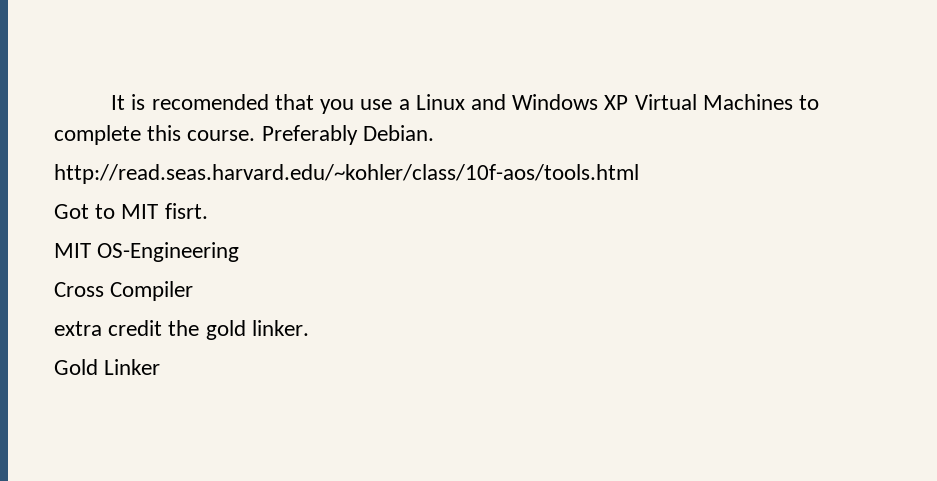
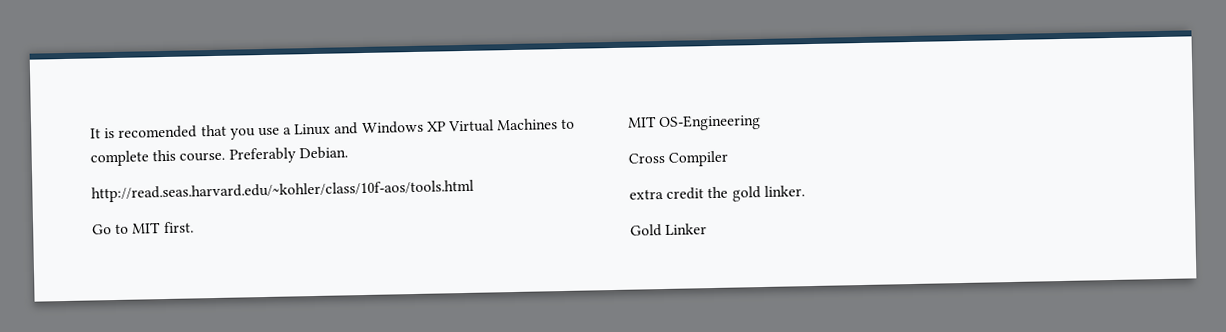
- Got to MIT fisrt.
+ Go to MIT first.

